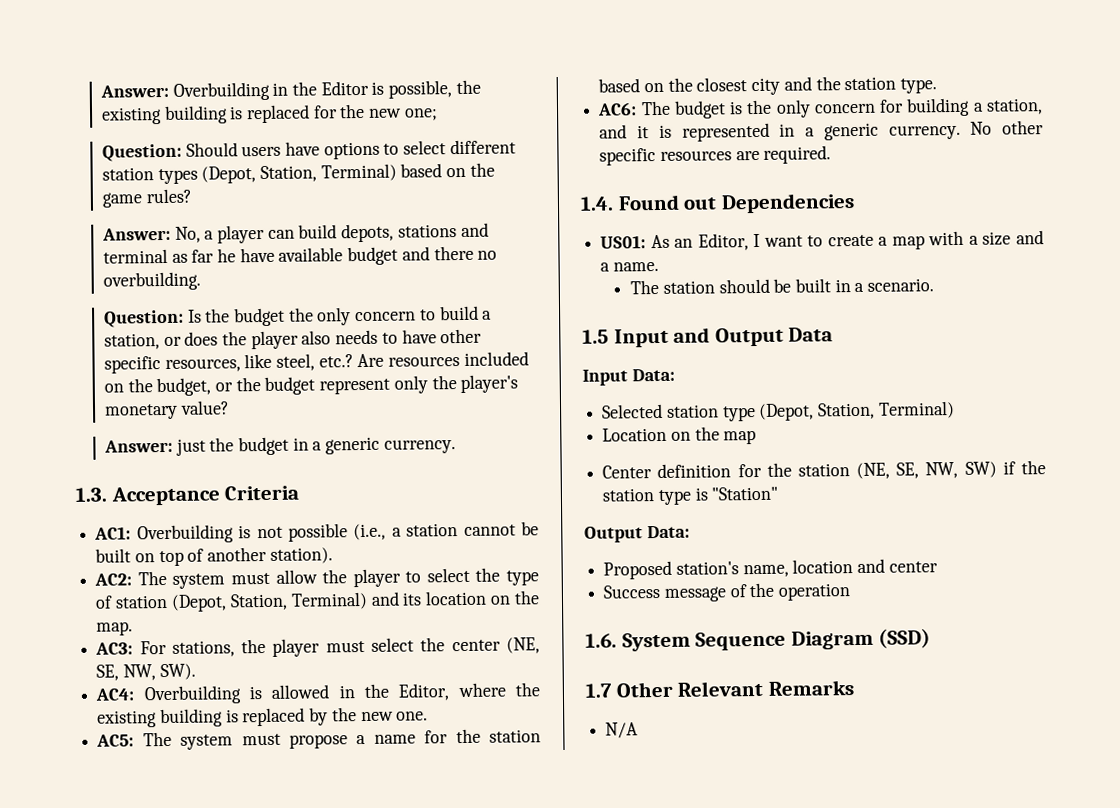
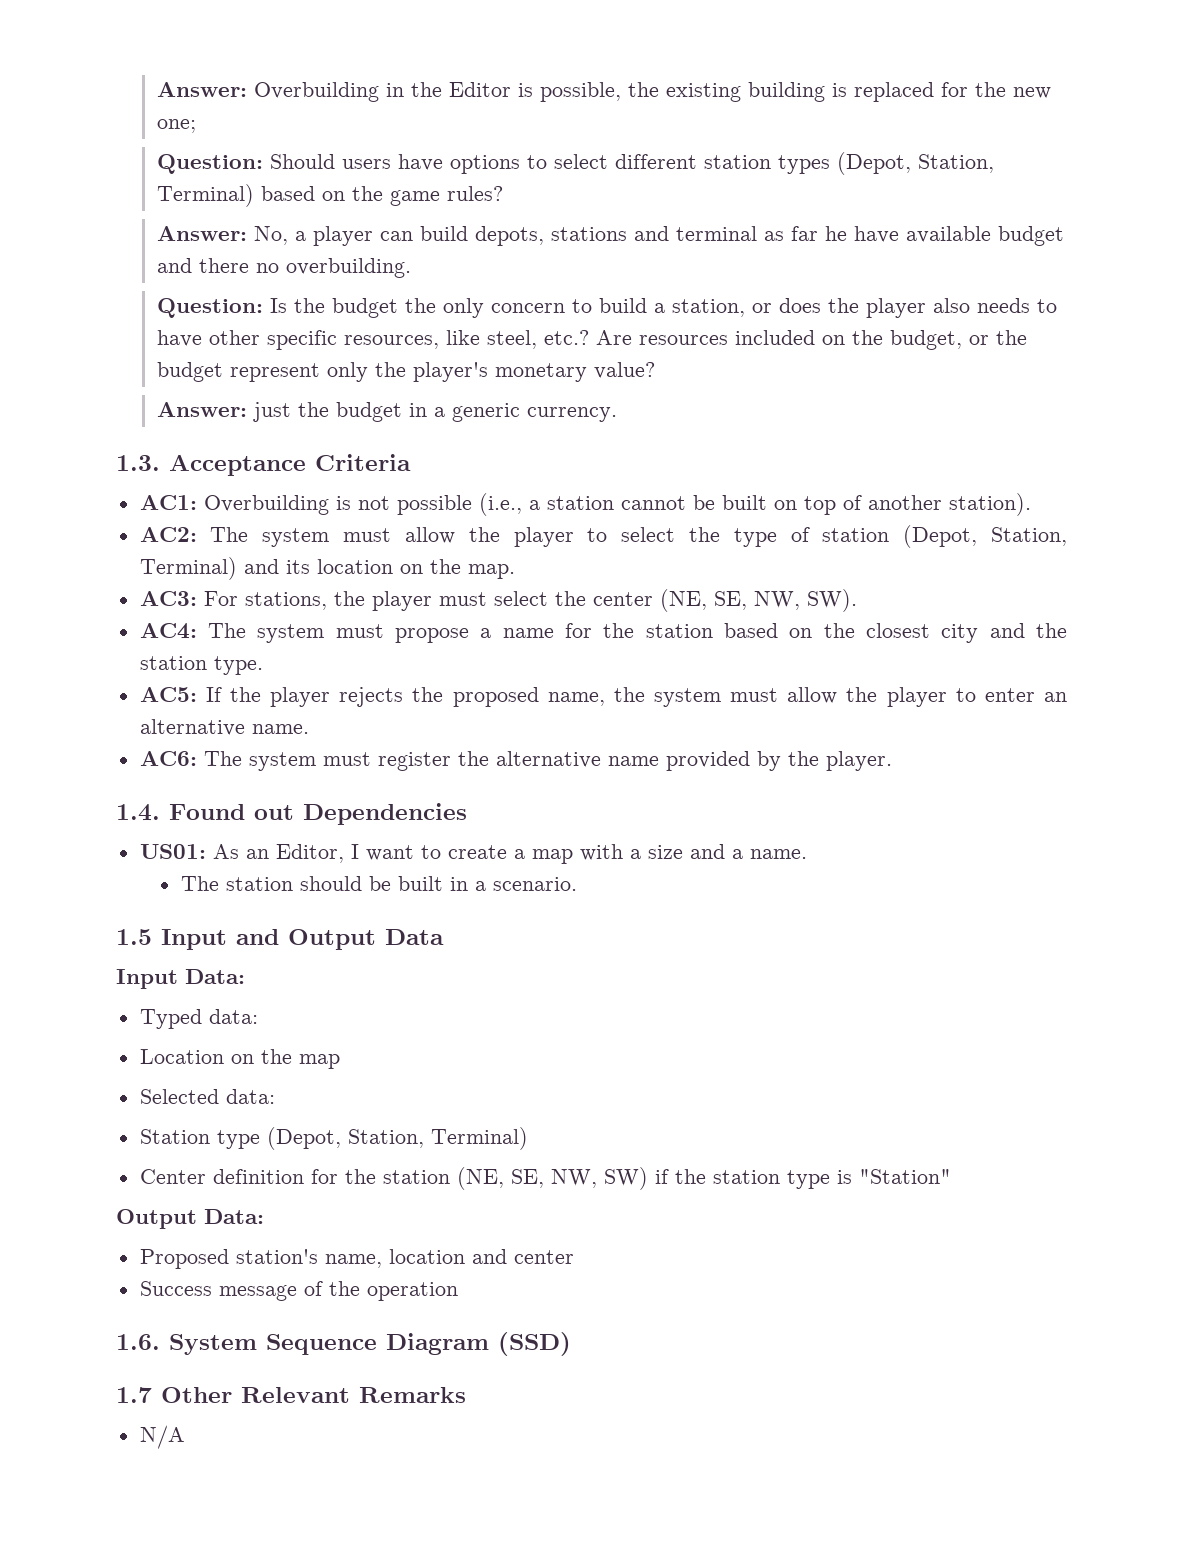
- AC4: Overbuilding is allowed in the Editor, where the existing building is replaced by the new one.
- AC5: The system must propose a name for the station based on the closest city and the station type.
+ AC4: The system must propose a name for the station based on the closest city and the station type.
- AC6: The budget is the only concern for building a station, and it is represented in a generic currency. No other specific resources are required.
+ AC5: If the player rejects the proposed name, the system must allow the player to enter an alternative name.
+ AC6: The system must register the alternative name provided by the player.
- Selected station type (Depot, Station, Terminal)
+ Typed data:
  Location on the map
+ Selected data:
+ Station type (Depot, Station, Terminal)

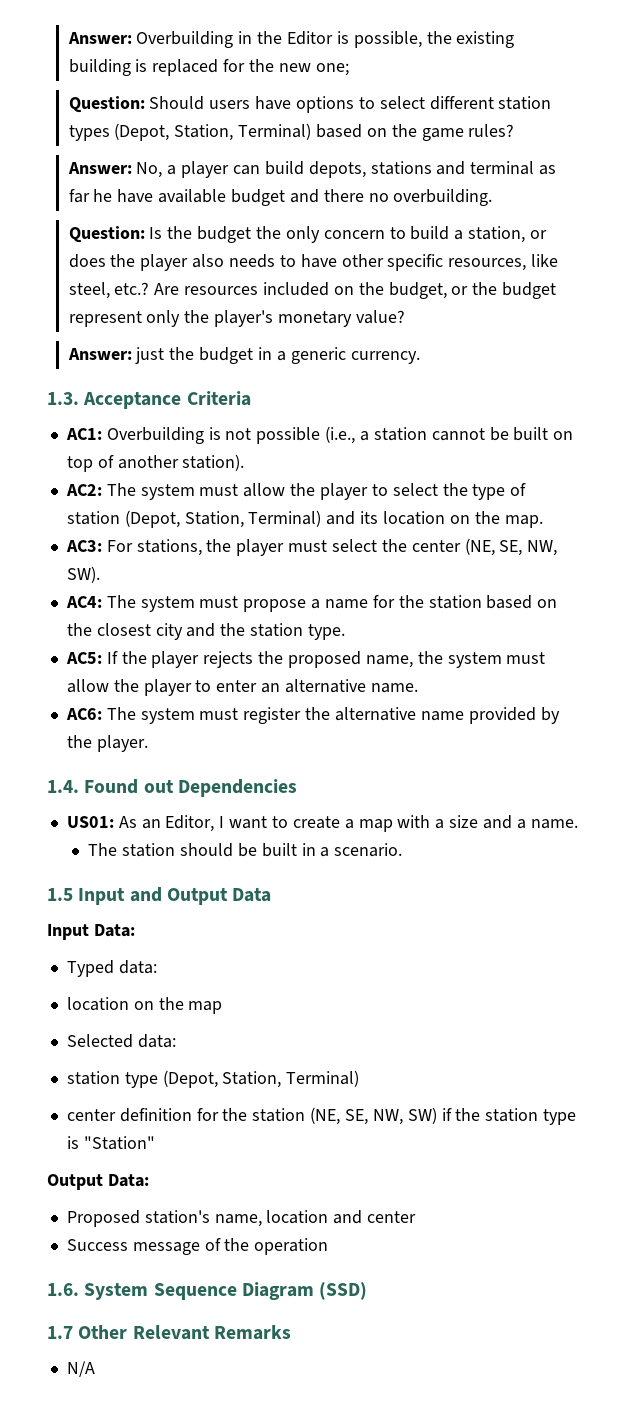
- Location on the map
+ location on the map
- Station type (Depot, Station, Terminal)
+ station type (Depot, Station, Terminal)
- Center definition for the station (NE, SE, NW, SW) if the station type is "Station"
+ center definition for the station (NE, SE, NW, SW) if the station type is "Station"

